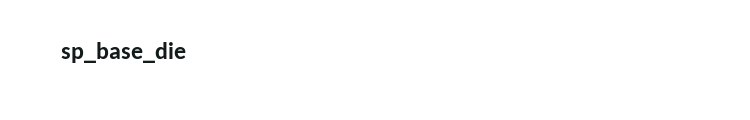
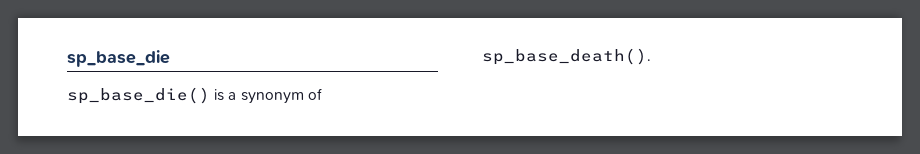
+ sp_base_die() is a synonym of sp_base_death().

